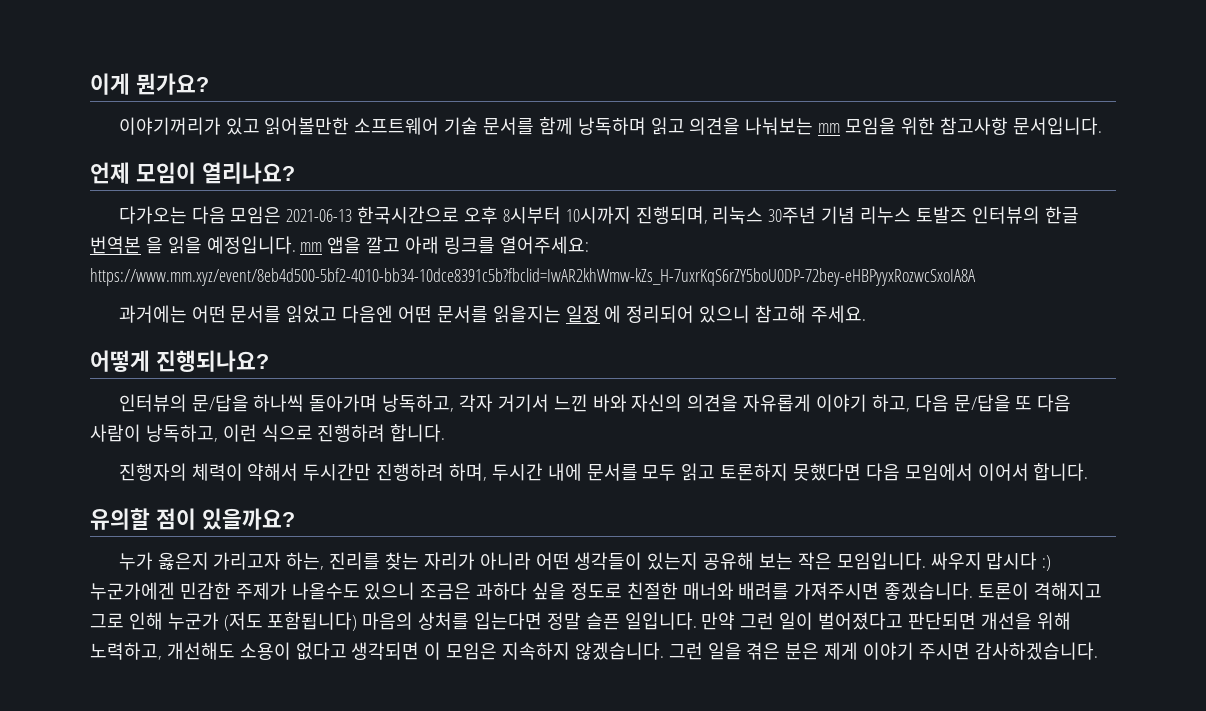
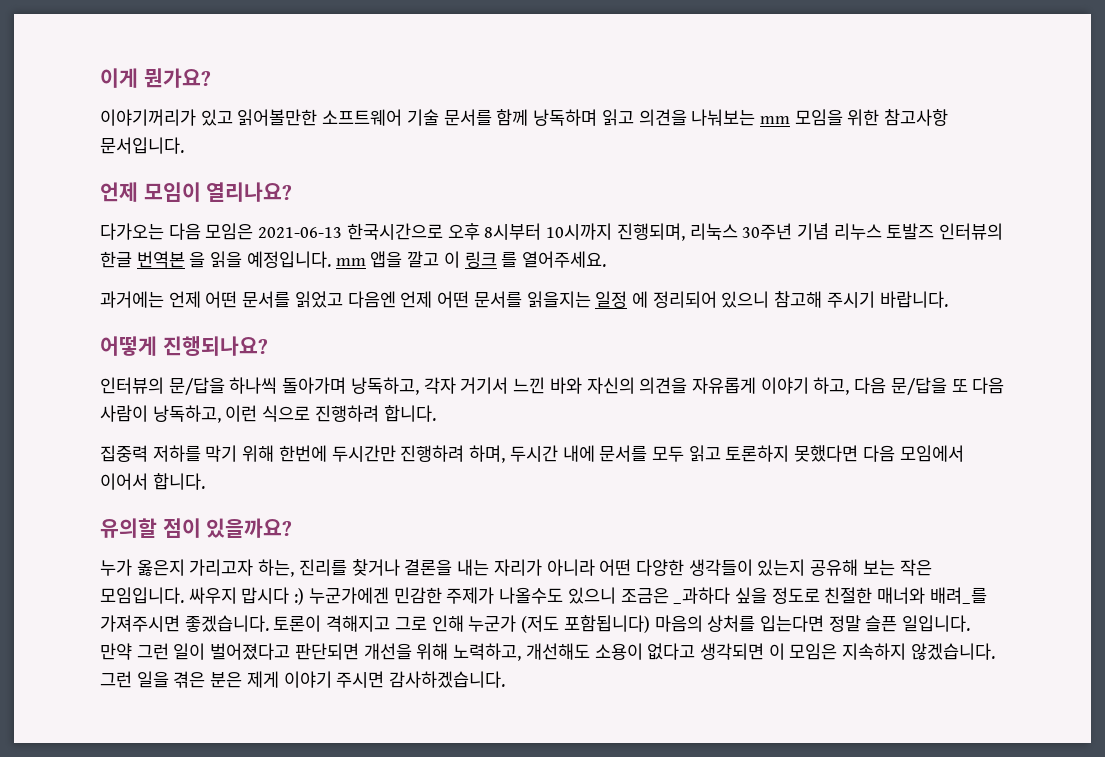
- 다가오는 다음 모임은 2021-06-13 한국시간으로 오후 8시부터 10시까지 진행되며, 리눅스 30주년 기념 리누스 토발즈 인터뷰의 한글 번역본 을 읽을 예정입니다. mm 앱을 깔고 아래 링크를 열어주세요: https://www.mm.xyz/event/8eb4d500-5bf2-4010-bb34-10dce8391c5b?fbclid=IwAR2khWmw-kZs_H-7uxrKqS6rZY5boU0DP-72bey-eHBPyyxRozwcSxoIA8A
+ 다가오는 다음 모임은 2021-06-13 한국시간으로 오후 8시부터 10시까지 진행되며, 리눅스 30주년 기념 리누스 토발즈 인터뷰의 한글 번역본 을 읽을 예정입니다. mm 앱을 깔고 이 링크 를 열어주세요.
- 과거에는 어떤 문서를 읽었고 다음엔 어떤 문서를 읽을지는 일정 에 정리되어 있으니 참고해 주세요.
+ 과거에는 언제 어떤 문서를 읽었고 다음엔 언제 어떤 문서를 읽을지는 일정 에 정리되어 있으니 참고해 주시기 바랍니다.
- 진행자의 체력이 약해서 두시간만 진행하려 하며, 두시간 내에 문서를 모두 읽고 토론하지 못했다면 다음 모임에서 이어서 합니다.
+ 집중력 저하를 막기 위해 한번에 두시간만 진행하려 하며, 두시간 내에 문서를 모두 읽고 토론하지 못했다면 다음 모임에서 이어서 합니다.
- 누가 옳은지 가리고자 하는, 진리를 찾는 자리가 아니라 어떤 생각들이 있는지 공유해 보는 작은 모임입니다.
+ 누가 옳은지 가리고자 하는, 진리를 찾거나 결론을 내는 자리가 아니라 어떤 다양한 생각들이 있는지 공유해 보는 작은 모임입니다.
- 싸우지 맙시다 :) 누군가에겐 민감한 주제가 나올수도 있으니 조금은 과하다 싶을 정도로 친절한 매너와 배려를 가져주시면 좋겠습니다.
+ 싸우지 맙시다 :) 누군가에겐 민감한 주제가 나올수도 있으니 조금은 _과하다 싶을 정도로 친절한 매너와 배려_를 가져주시면 좋겠습니다.

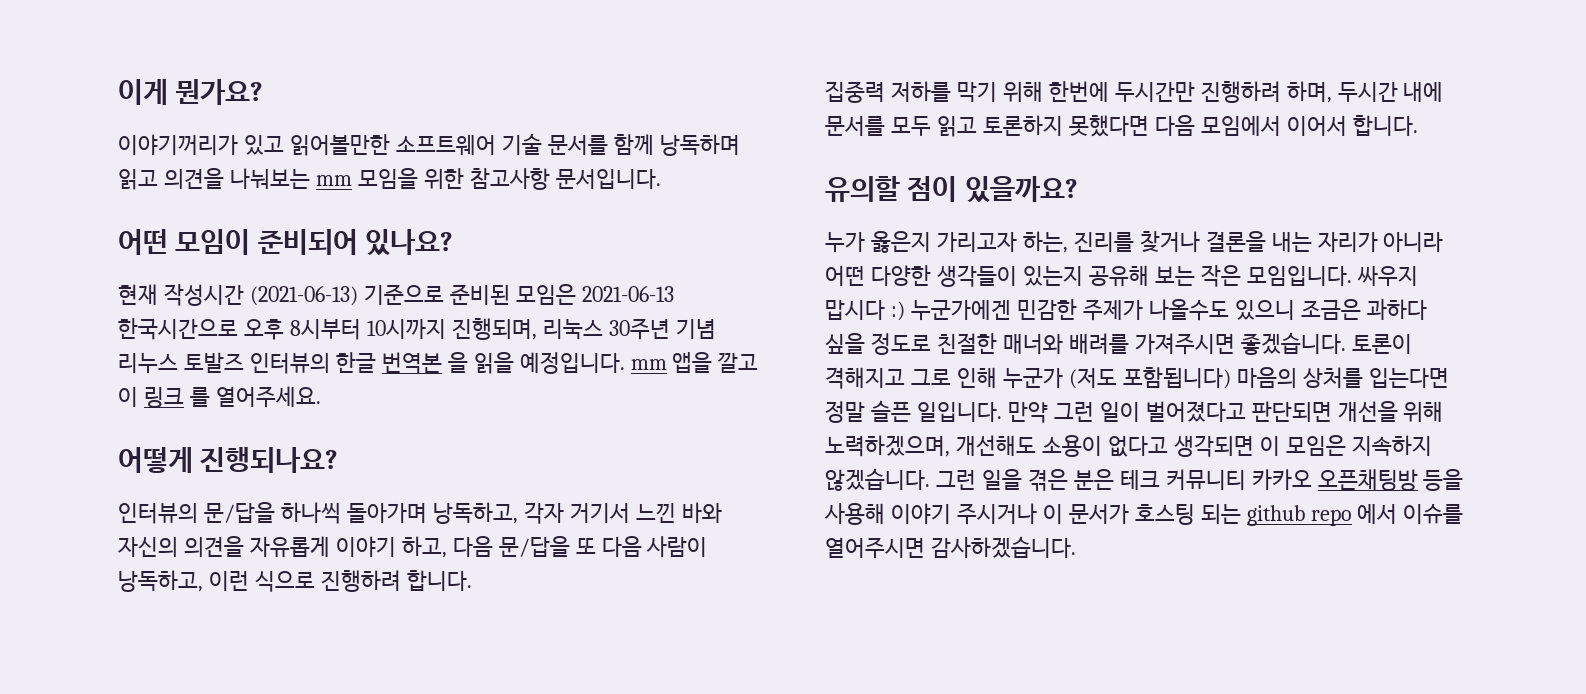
- 언제 모임이 열리나요?
- 다가오는 다음 모임은 2021-06-13 한국시간으로 오후 8시부터 10시까지 진행되며, 리눅스 30주년 기념 리누스 토발즈 인터뷰의 한글 번역본 을 읽을 예정입니다. mm 앱을 깔고 이 링크 를 열어주세요.
+ 어떤 모임이 준비되어 있나요?
+ 현재 작성시간 (2021-06-13) 기준으로 준비된 모임은 2021-06-13 한국시간으로 오후 8시부터 10시까지 진행되며, 리눅스 30주년 기념 리누스 토발즈 인터뷰의 한글 번역본 을 읽을 예정입니다. mm 앱을 깔고 이 링크 를 열어주세요.
- 과거에는 언제 어떤 문서를 읽었고 다음엔 언제 어떤 문서를 읽을지는 일정 에 정리되어 있으니 참고해 주시기 바랍니다.
- 싸우지 맙시다 :) 누군가에겐 민감한 주제가 나올수도 있으니 조금은 _과하다 싶을 정도로 친절한 매너와 배려_를 가져주시면 좋겠습니다.
+ 싸우지 맙시다 :) 누군가에겐 민감한 주제가 나올수도 있으니 조금은 과하다 싶을 정도로 친절한 매너와 배려를 가져주시면 좋겠습니다.
- 만약 그런 일이 벌어졌다고 판단되면 개선을 위해 노력하고, 개선해도 소용이 없다고 생각되면 이 모임은 지속하지 않겠습니다.
+ 만약 그런 일이 벌어졌다고 판단되면 개선을 위해 노력하겠으며, 개선해도 소용이 없다고 생각되면 이 모임은 지속하지 않겠습니다.
- 그런 일을 겪은 분은 제게 이야기 주시면 감사하겠습니다.
+ 그런 일을 겪은 분은 테크 커뮤니티 카카오 오픈채팅방 등을 사용해 이야기 주시거나 이 문서가 호스팅 되는 github repo 에서 이슈를 열어주시면 감사하겠습니다.

